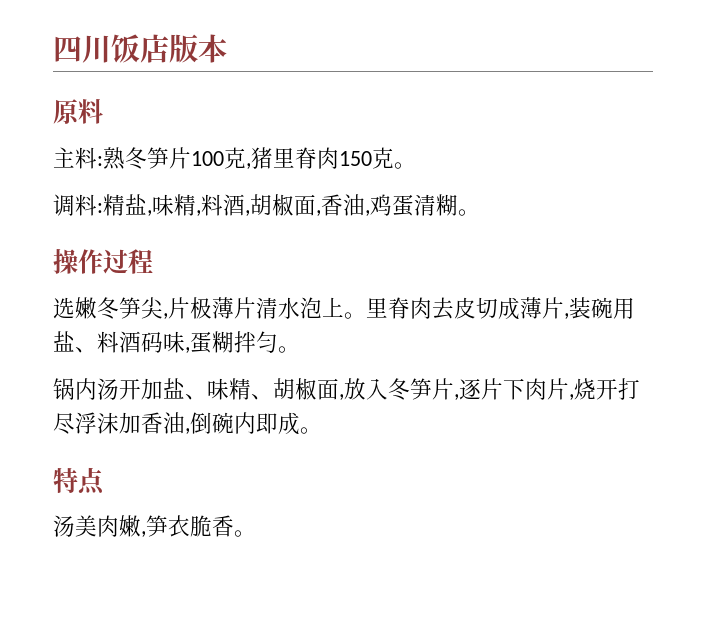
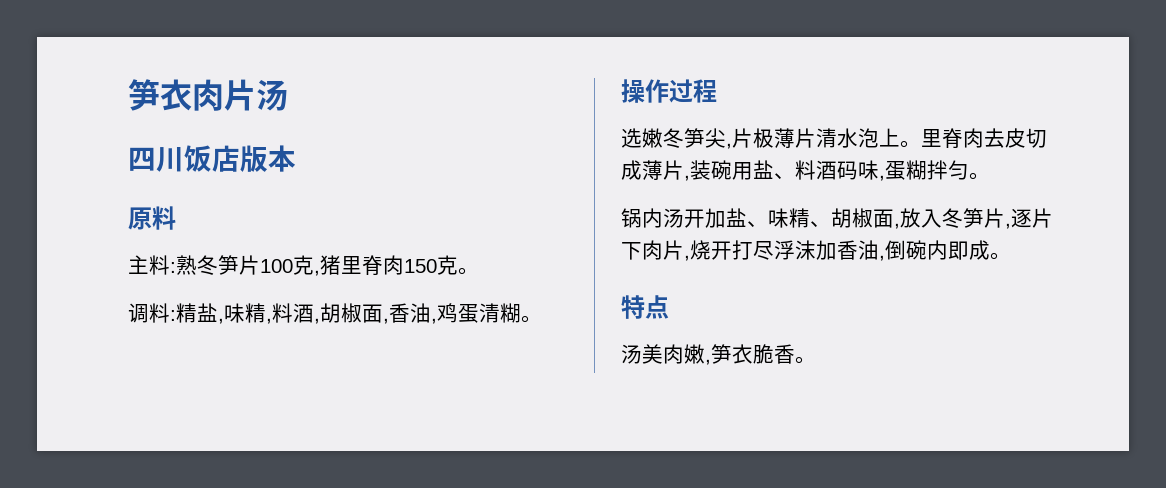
+ 笋衣肉片汤

